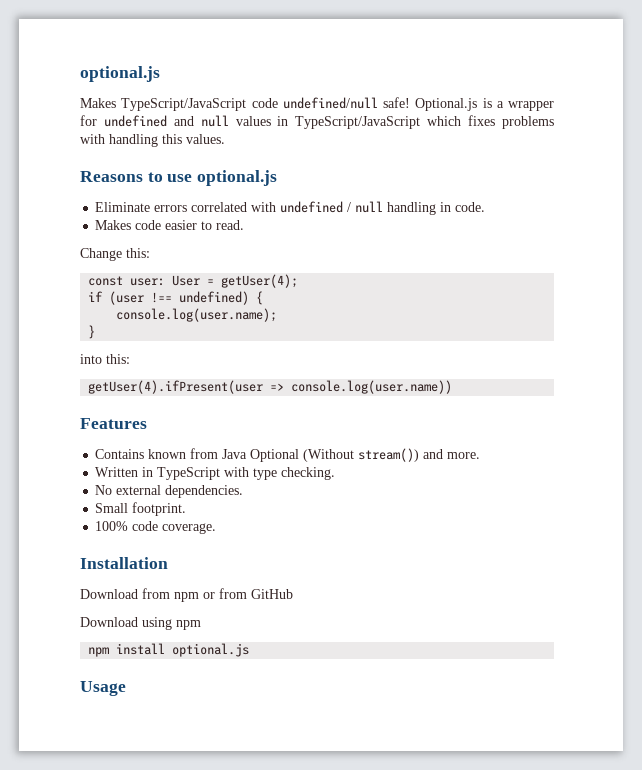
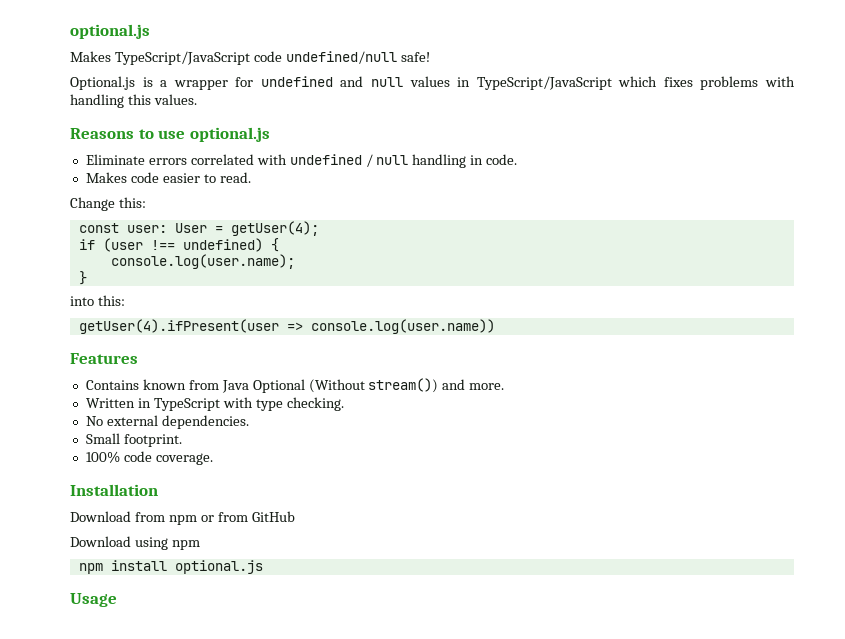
- Makes TypeScript/JavaScript code undefined/null safe! Optional.js is a wrapper for undefined and null values in TypeScript/JavaScript which fixes problems with handling this values.
+ Makes TypeScript/JavaScript code undefined/null safe!
+ Optional.js is a wrapper for undefined and null values in TypeScript/JavaScript which fixes problems with handling this values.

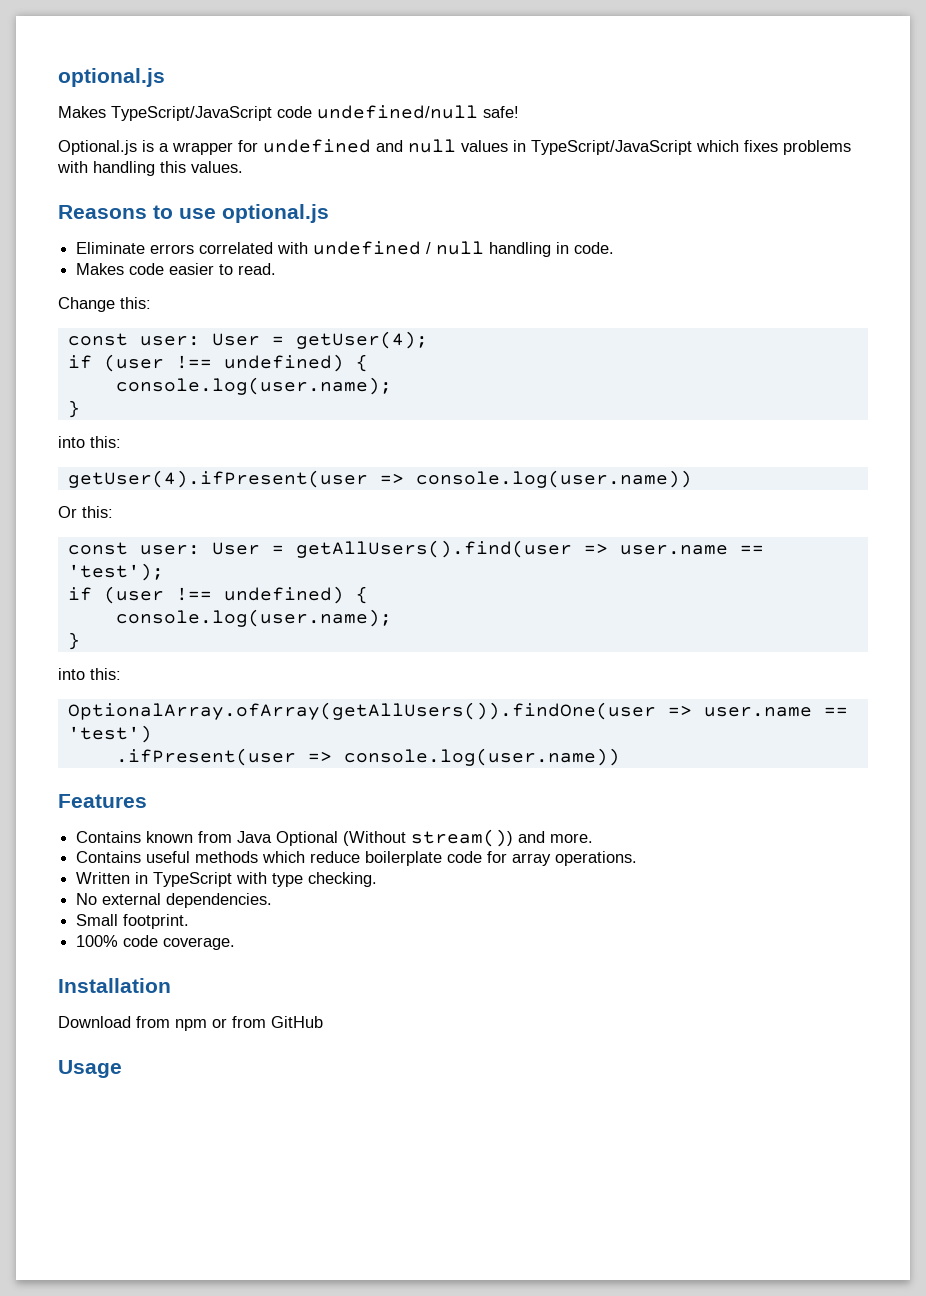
+ Or this:
+ const user: User = getAllUsers().find(user => user.name == 'test');
+ if (user !== undefined) {
+ console.log(user.name);
+ }
+ into this:
+ OptionalArray.ofArray(getAllUsers()).findOne(user => user.name == 'test')
+ .ifPresent(user => console.log(user.name))
+ Contains useful methods which reduce boilerplate code for array operations.
- Download using npm
- npm install optional.js

